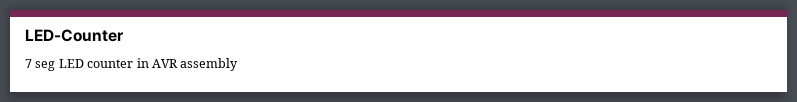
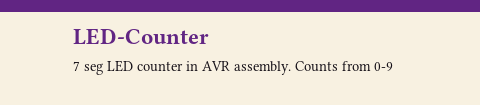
- 7 seg LED counter in AVR assembly
+ 7 seg LED counter in AVR assembly. Counts from 0-9

